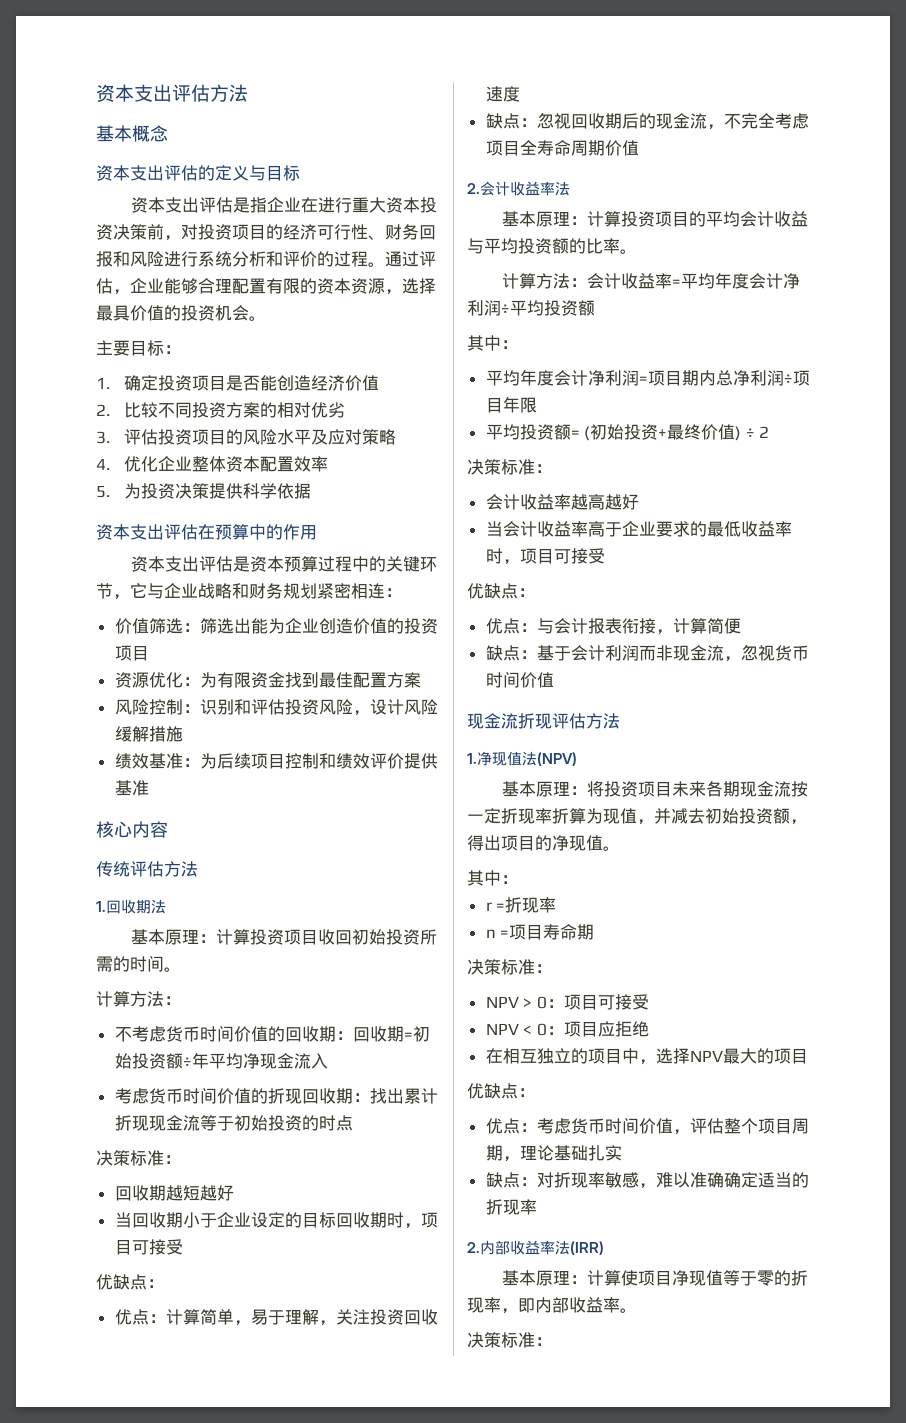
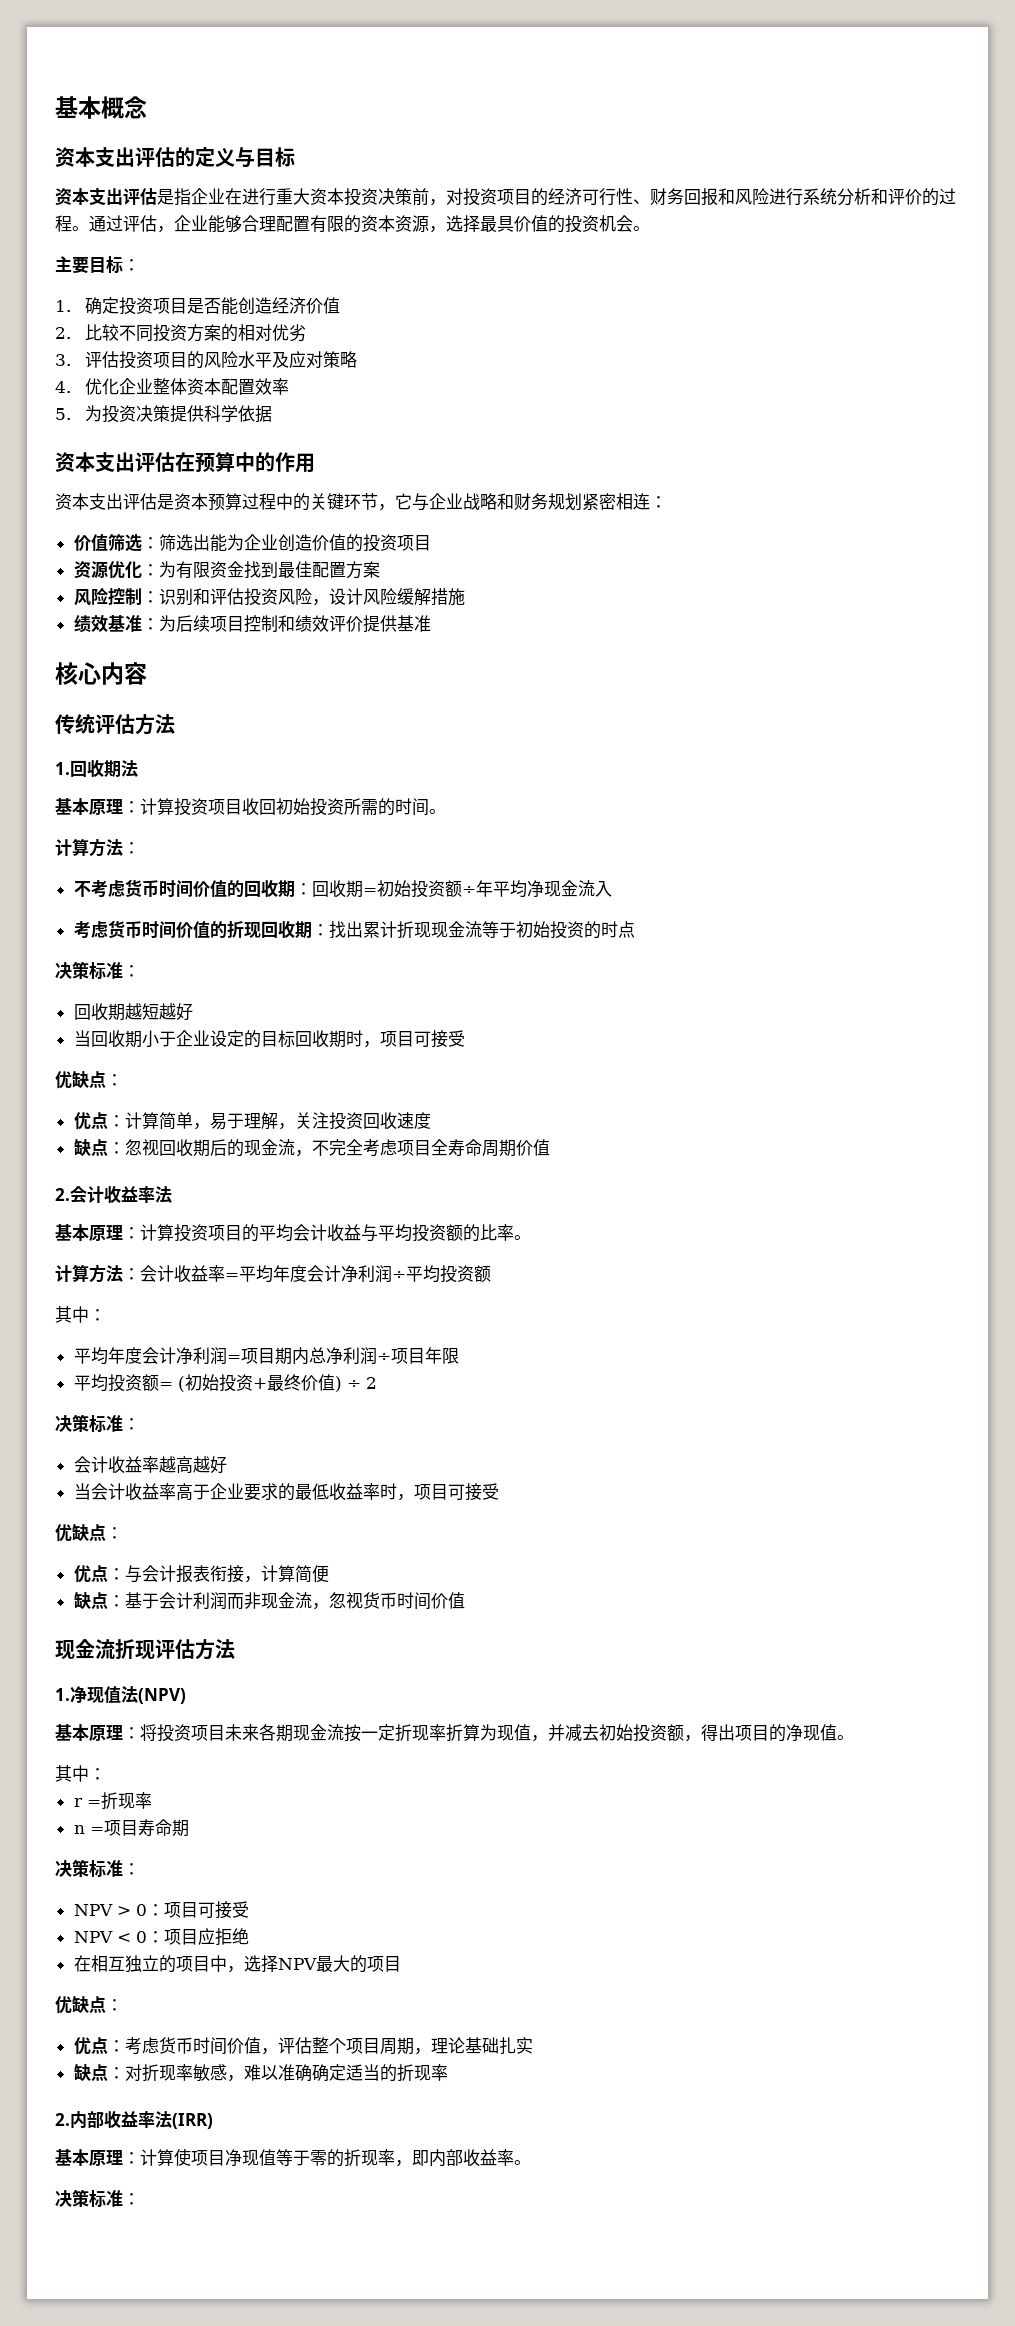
- 资本支出评估方法

